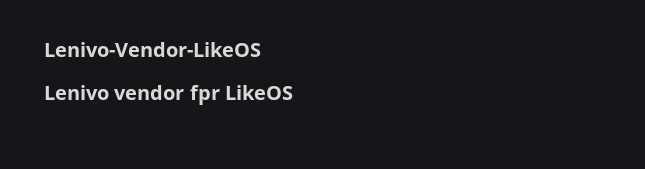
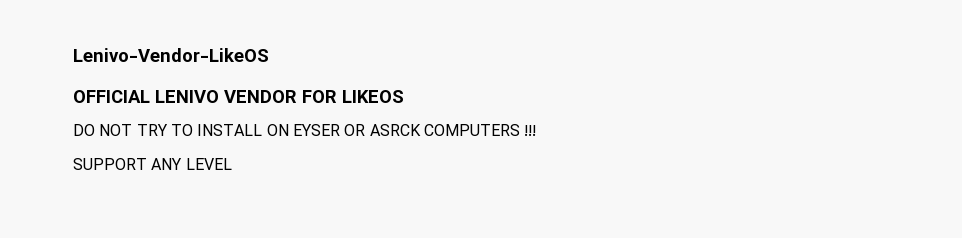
- Lenivo vendor fpr LikeOS
+ OFFICIAL LENIVO VENDOR FOR LIKEOS
+ DO NOT TRY TO INSTALL ON EYSER OR ASRCK COMPUTERS !!!
+ SUPPORT ANY LEVEL

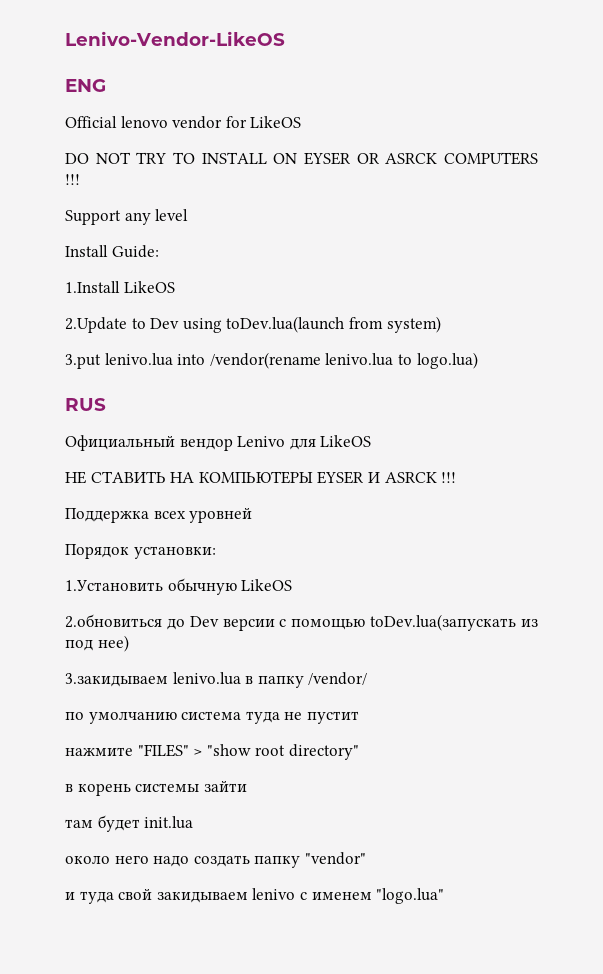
- OFFICIAL LENIVO VENDOR FOR LIKEOS
+ ENG
+ Official lenovo vendor for LikeOS
- SUPPORT ANY LEVEL
+ Support any level
+ Install Guide:
+ 1.Install LikeOS
+ 2.Update to Dev using toDev.lua(launch from system)
+ 3.put lenivo.lua into /vendor(rename lenivo.lua to logo.lua)
+ RUS
+ Официальный вендор Lenivo для LikeOS
+ НЕ СТАВИТЬ НА КОМПЬЮТЕРЫ EYSER И ASRCK !!!
+ Поддержка всех уровней
+ Порядок установки:
+ 1.Установить обычную LikeOS
+ 2.обновиться до Dev версии с помощью toDev.lua(запускать из под нее)
+ 3.закидываем lenivo.lua в папку /vendor/
+ по умолчанию система туда не пустит
+ нажмите "FILES" > "show root directory"
+ в корень системы зайти
+ там будет init.lua
+ около него надо создать папку "vendor"
+ и туда свой закидываем lenivo с именем "logo.lua"

